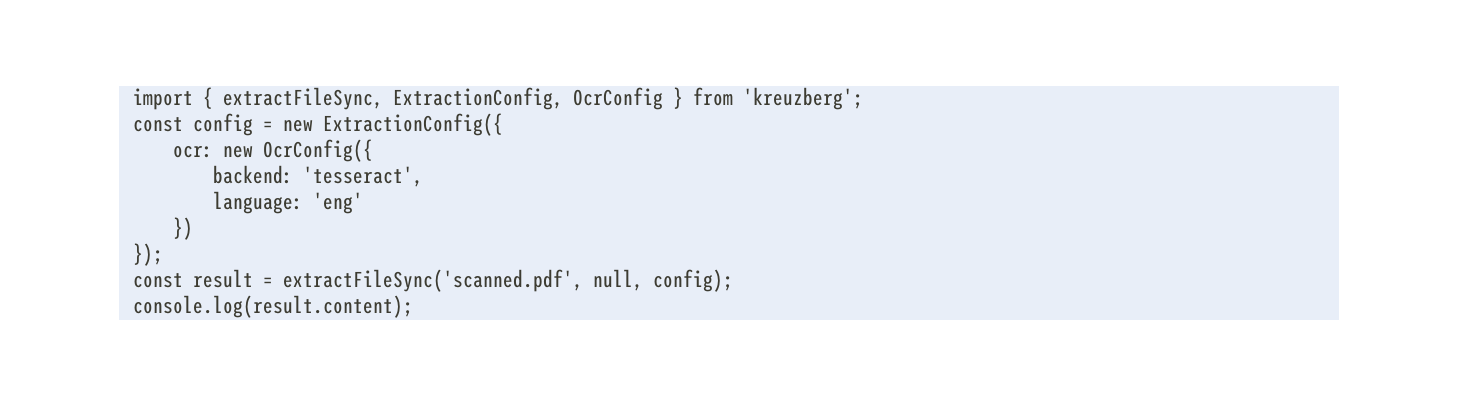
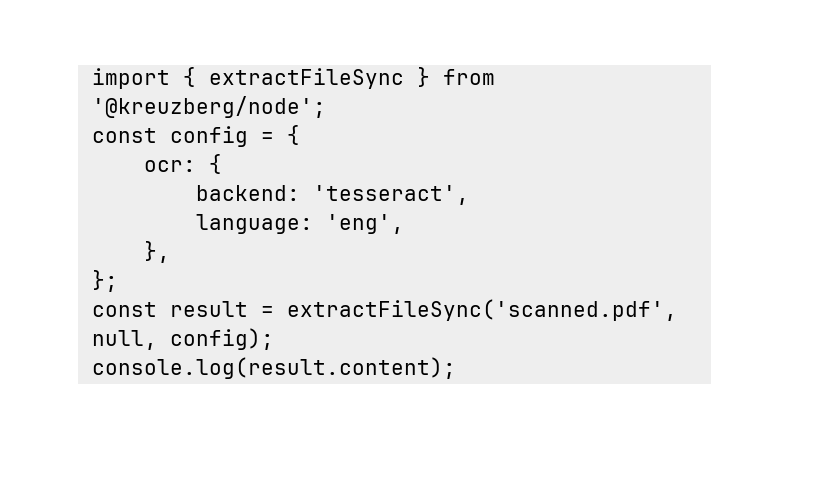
- import { extractFileSync, ExtractionConfig, OcrConfig } from 'kreuzberg';
+ import { extractFileSync } from '@kreuzberg/node';
- const config = new ExtractionConfig({
+ const config = {
- ocr: new OcrConfig({
+ ocr: {
- language: 'eng'
- })
- });
+ language: 'eng',
+ },
+ };

